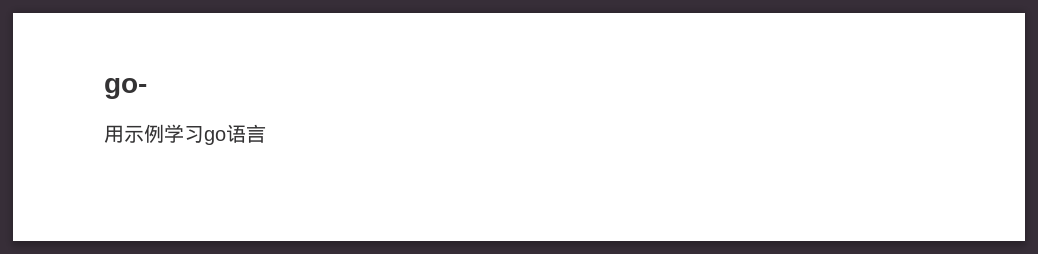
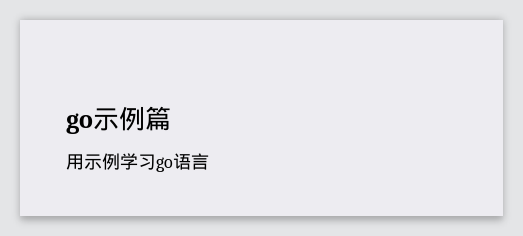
- go-
+ go示例篇

